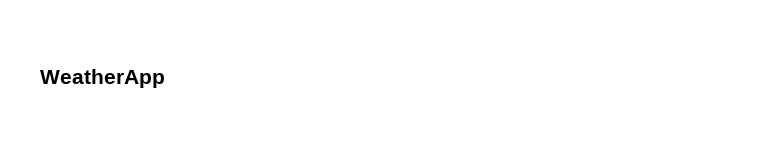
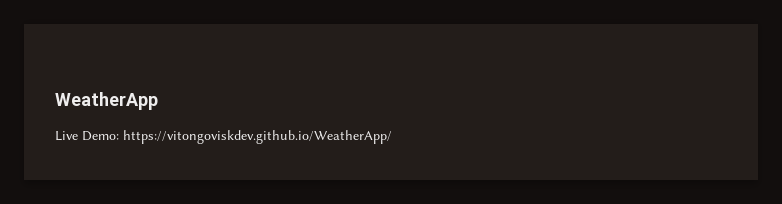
+ Live Demo: https://vitongoviskdev.github.io/WeatherApp/

